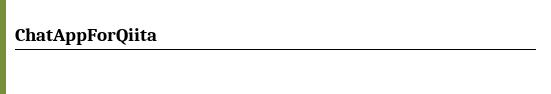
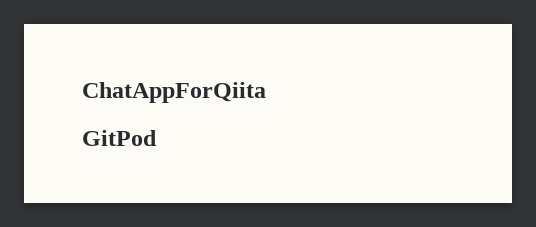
+ GitPod

